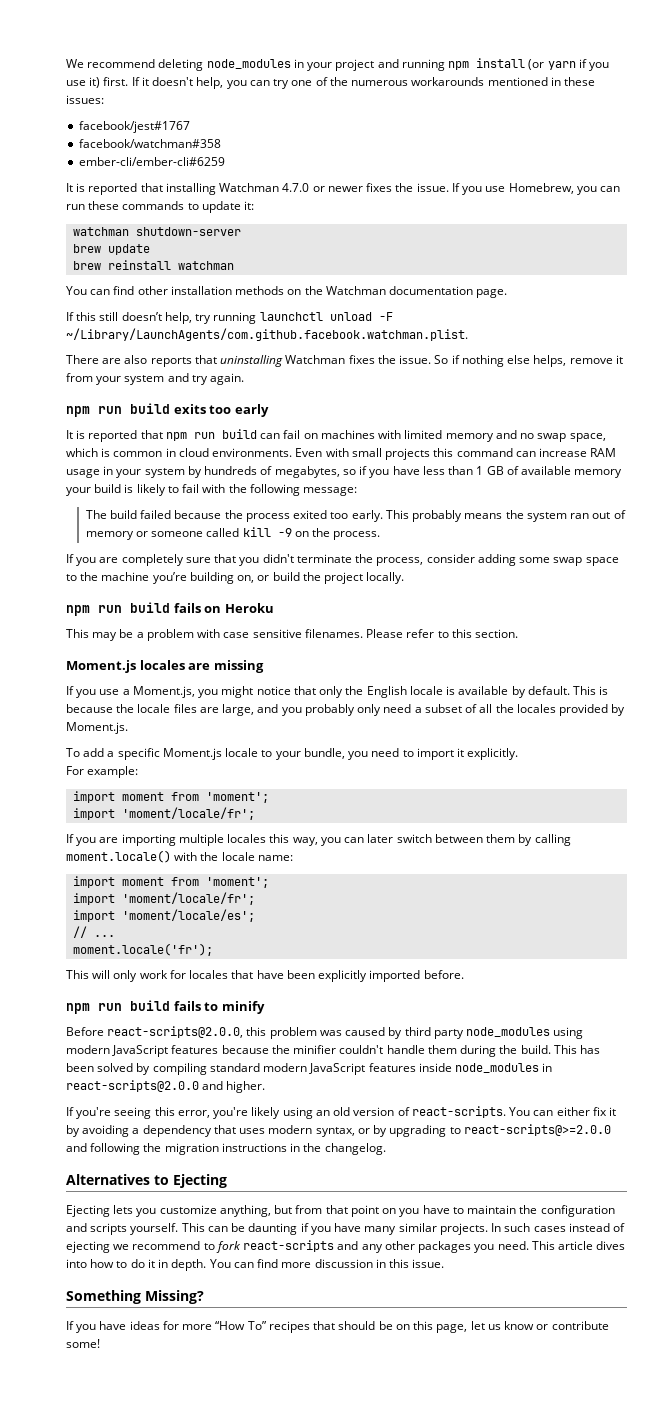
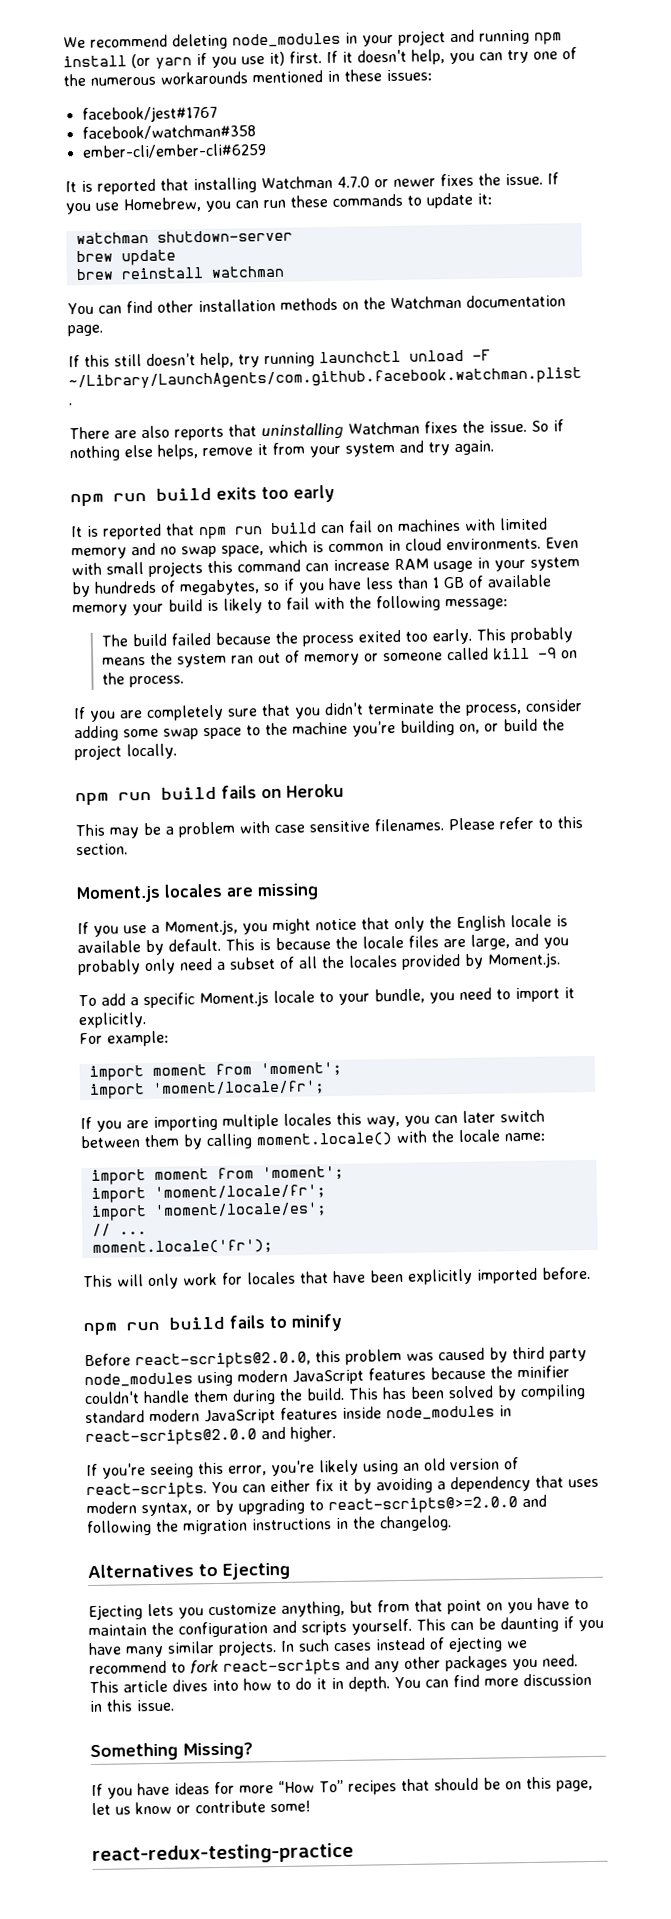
+ react-redux-testing-practice

